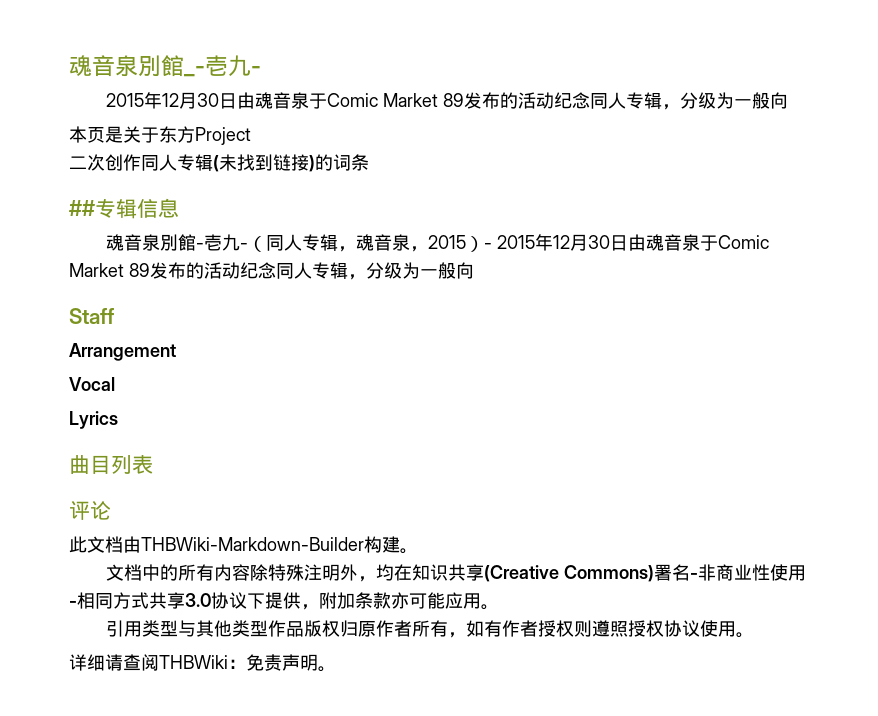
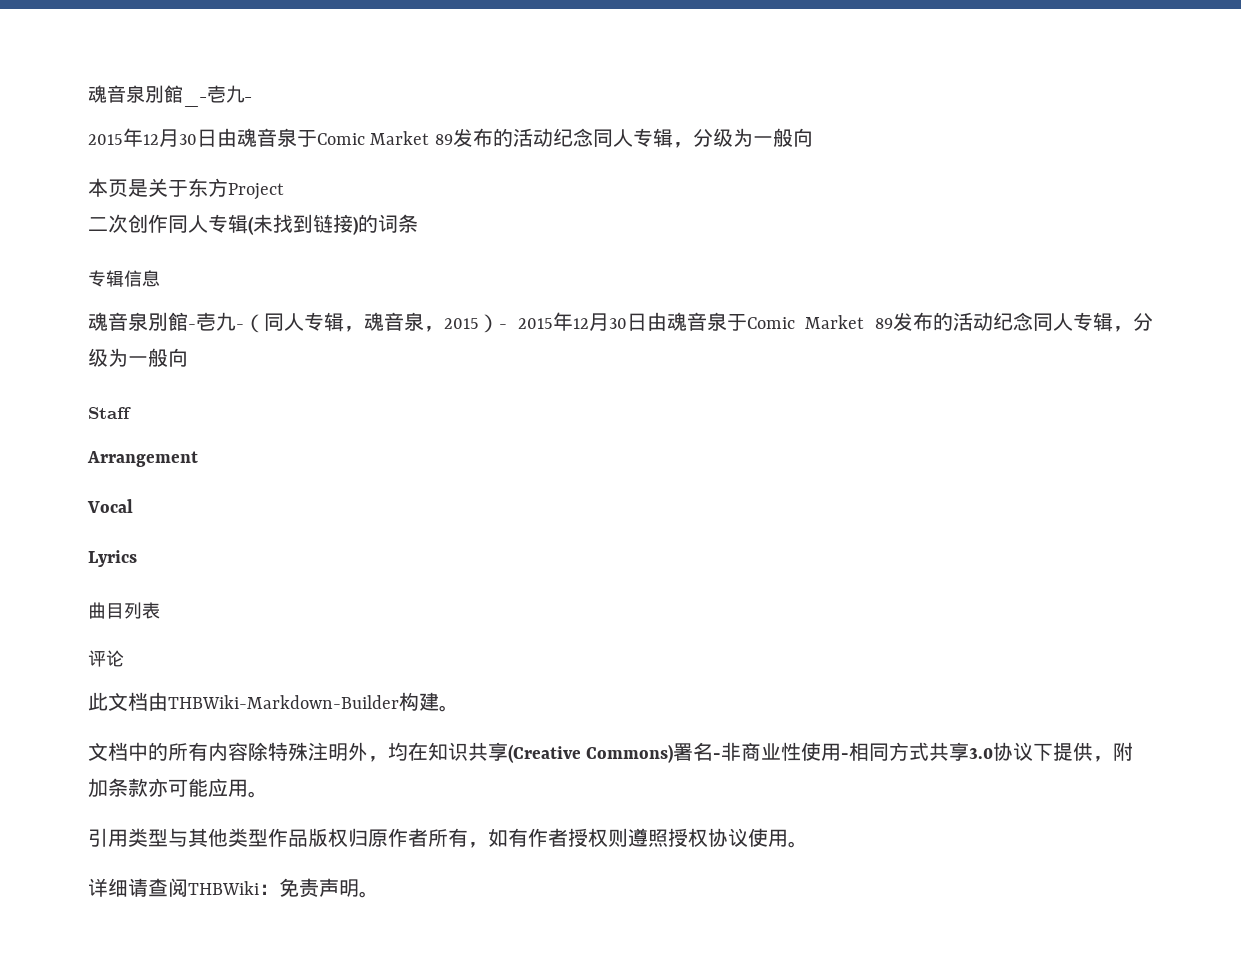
- ##专辑信息
+ 专辑信息

